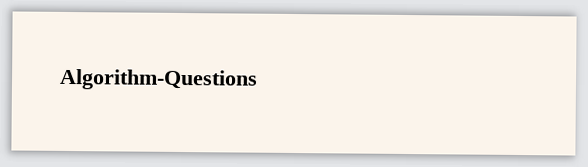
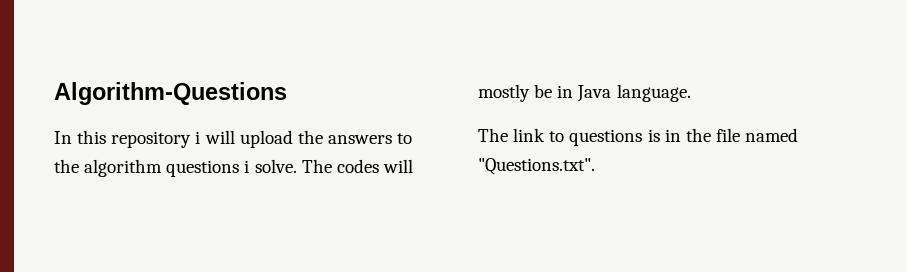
+ In this repository i will upload the answers to the algorithm questions i solve. The codes will mostly be in Java language.
+ The link to questions is in the file named "Questions.txt".

